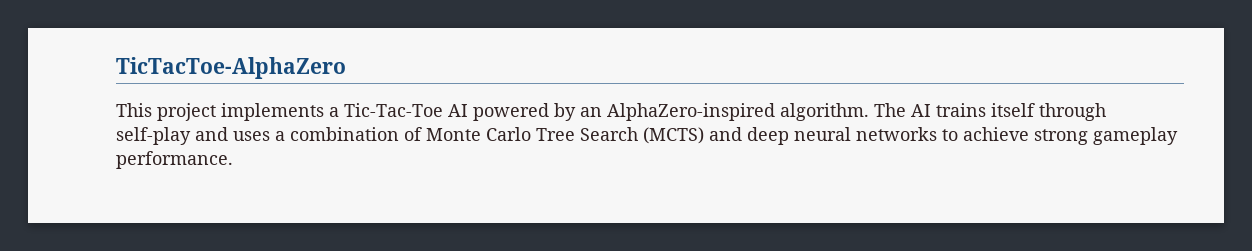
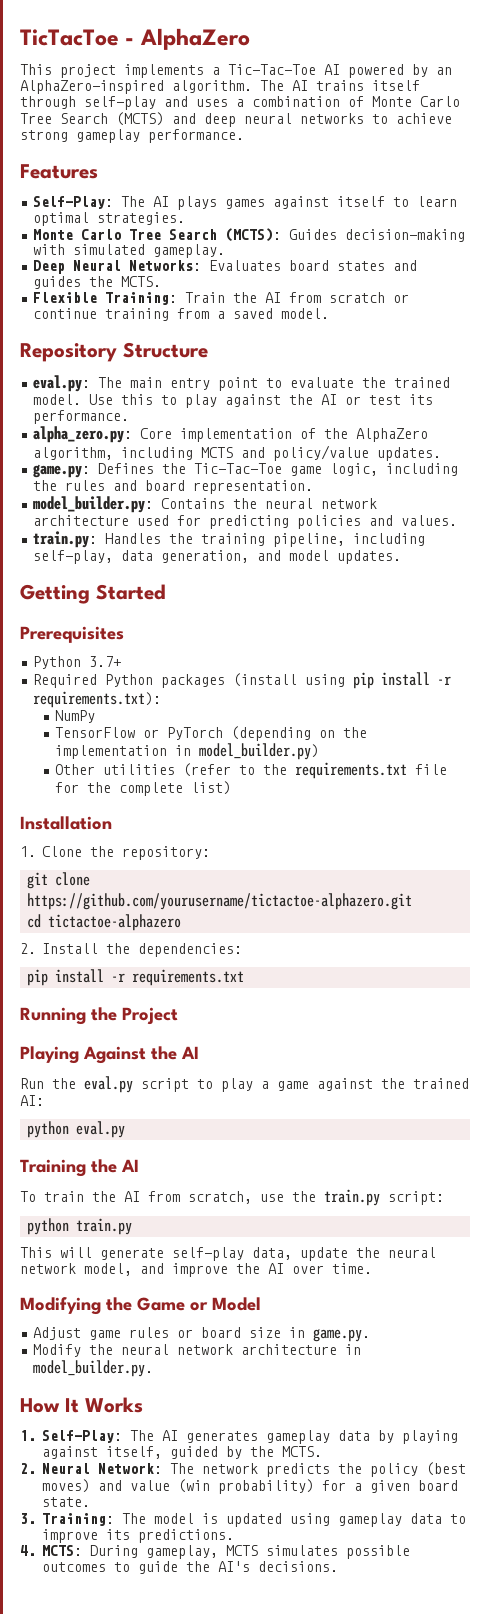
- TicTacToe-AlphaZero
+ TicTacToe - AlphaZero
+ Features
+ Self-Play: The AI plays games against itself to learn optimal strategies.
+ Monte Carlo Tree Search (MCTS): Guides decision-making with simulated gameplay.
+ Deep Neural Networks: Evaluates board states and guides the MCTS.
+ Flexible Training: Train the AI from scratch or continue training from a saved model.
+ Repository Structure
+ eval.py: The main entry point to evaluate the trained model. Use this to play against the AI or test its performance.
+ alpha_zero.py: Core implementation of the AlphaZero algorithm, including MCTS and policy/value updates.
+ game.py: Defines the Tic-Tac-Toe game logic, including the rules and board representation.
+ model_builder.py: Contains the neural network architecture used for predicting policies and values.
+ train.py: Handles the training pipeline, including self-play, data generation, and model updates.
+ Getting Started
+ Prerequisites
+ Python 3.7+
+ Required Python packages (install using pip install -r requirements.txt):
+ NumPy
+ TensorFlow or PyTorch (depending on the implementation in model_builder.py)
+ Other utilities (refer to the requirements.txt file for the complete list)
+ Installation
+ 1. Clone the repository:
+ git clone https://github.com/yourusername/tictactoe-alphazero.git
+ cd tictactoe-alphazero
+ 2. Install the dependencies:
+ pip install -r requirements.txt
+ Running the Project
+ Playing Against the AI
+ Run the eval.py script to play a game against the trained AI:
+ python eval.py
+ Training the AI
+ To train the AI from scratch, use the train.py script:
+ python train.py
+ This will generate self-play data, update the neural network model, and improve the AI over time.
+ Modifying the Game or Model
+ Adjust game rules or board size in game.py.
+ Modify the neural network architecture in model_builder.py.
+ How It Works
+ 1. Self-Play: The AI generates gameplay data by playing against itself, guided by the MCTS.
+ 2. Neural Network: The network predicts the policy (best moves) and value (win probability) for a given board state.
+ 3. Training: The model is updated using gameplay data to improve its predictions.
+ 4. MCTS: During gameplay, MCTS simulates possible outcomes to guide the AI's decisions.

